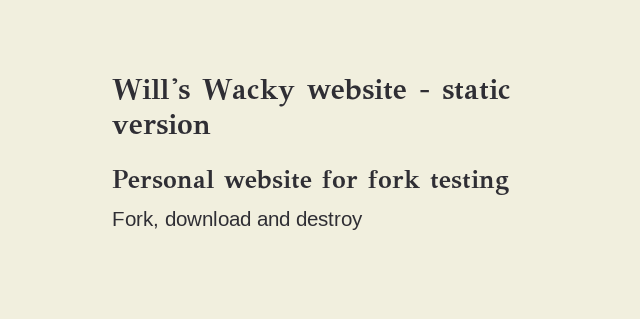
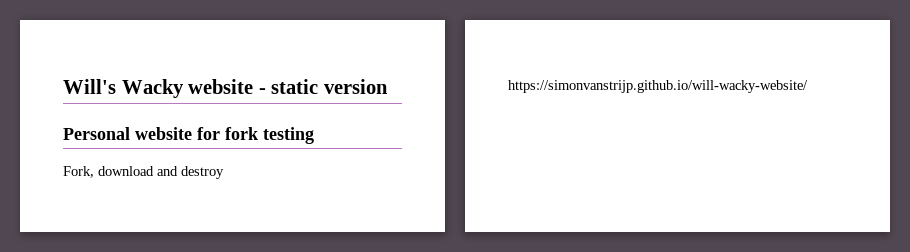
- Fork, download and destroy
+ Fork, download and destroy https://simonvanstrijp.github.io/will-wacky-website/

